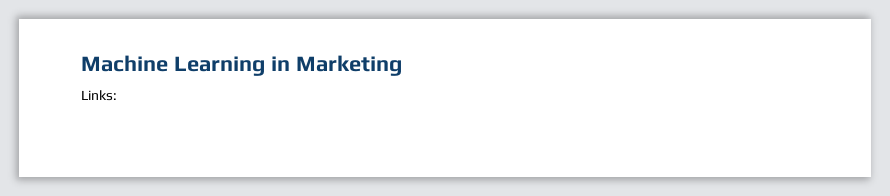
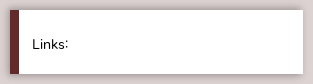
- Machine Learning in Marketing

